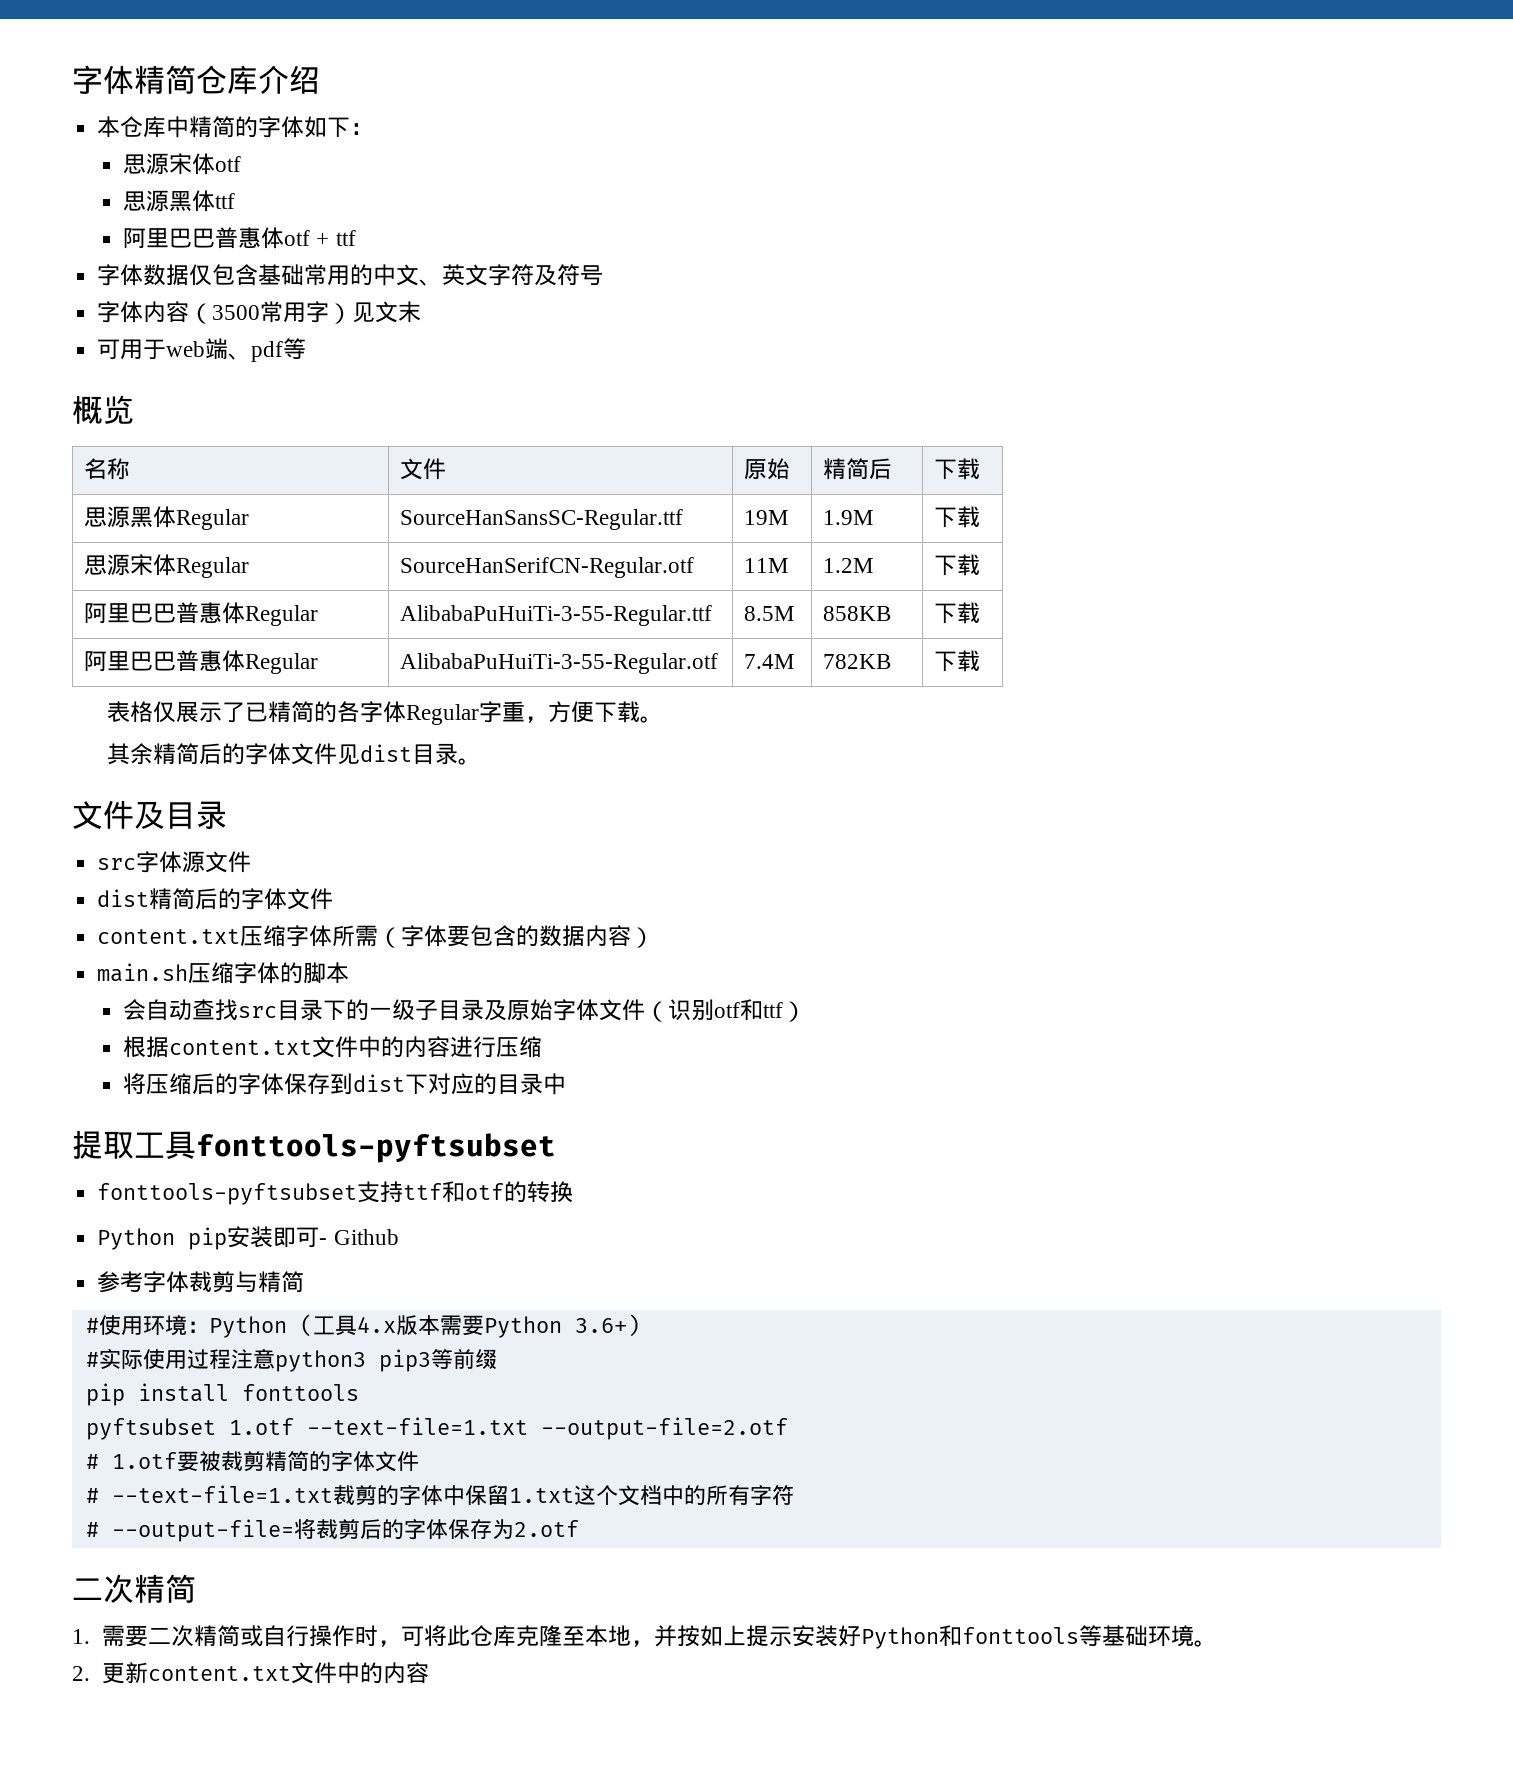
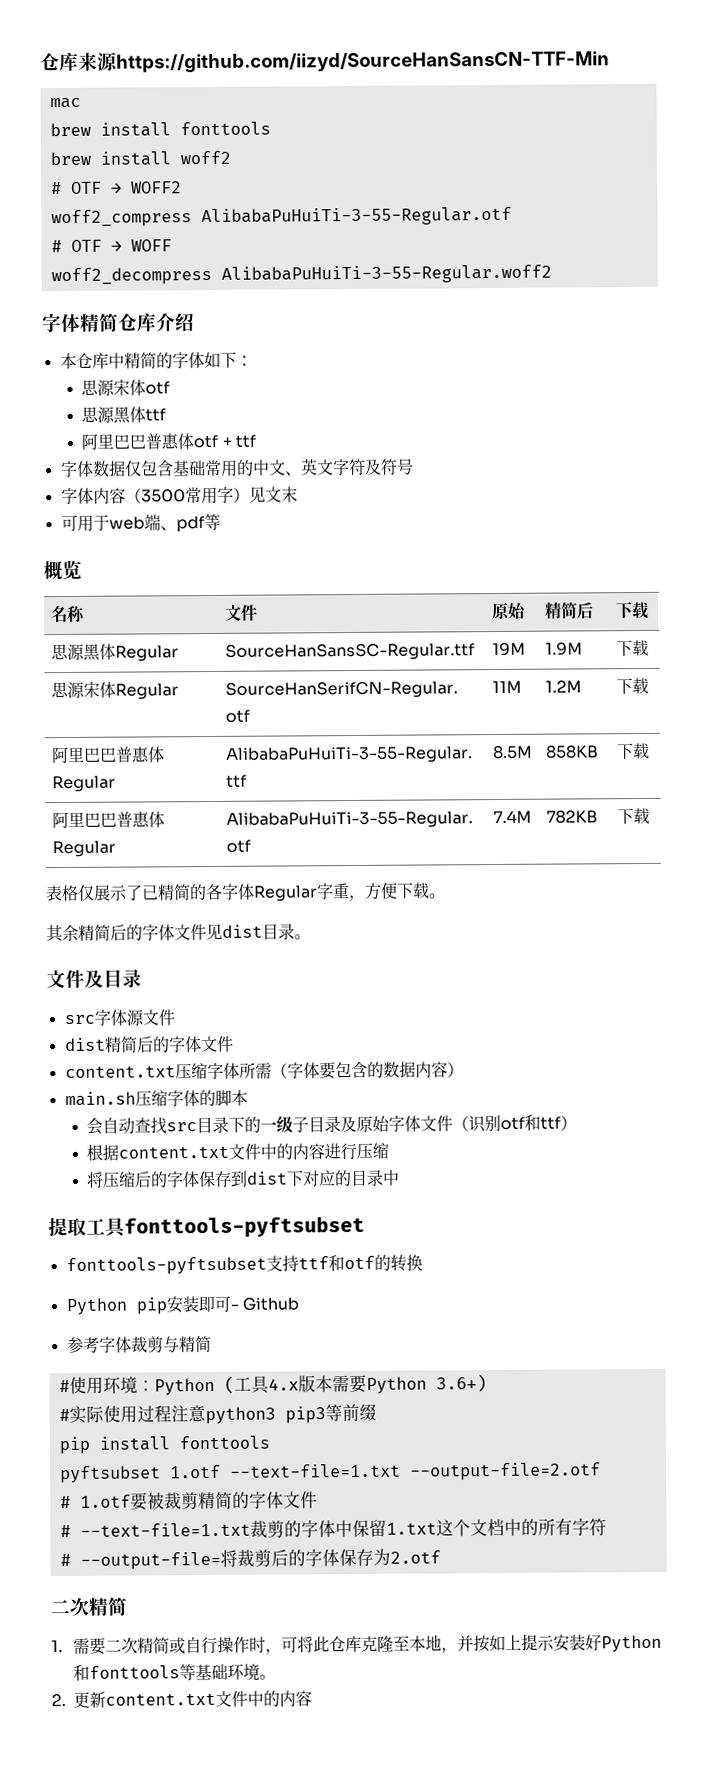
+ 仓库来源https://github.com/iizyd/SourceHanSansCN-TTF-Min
+ mac
+ brew install fonttools
+ brew install woff2
+ # OTF → WOFF2
+ woff2_compress AlibabaPuHuiTi-3-55-Regular.otf
+ # OTF → WOFF
+ woff2_decompress AlibabaPuHuiTi-3-55-Regular.woff2

